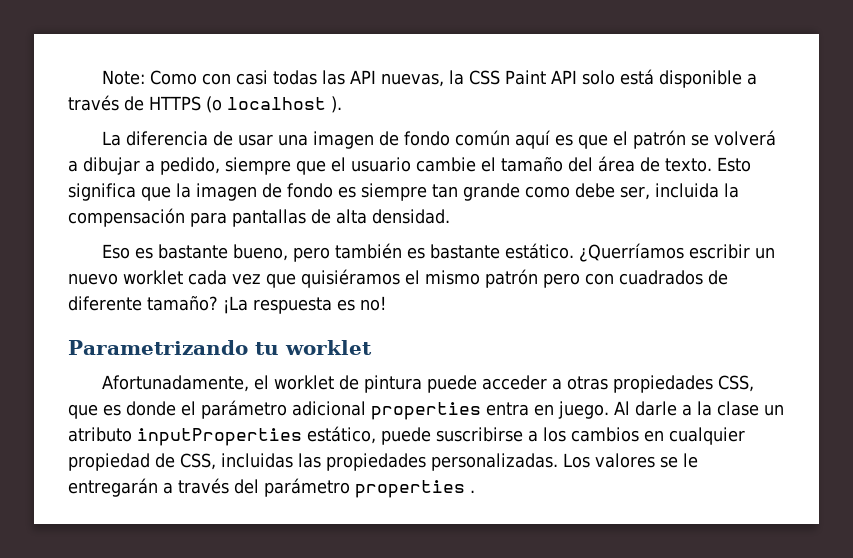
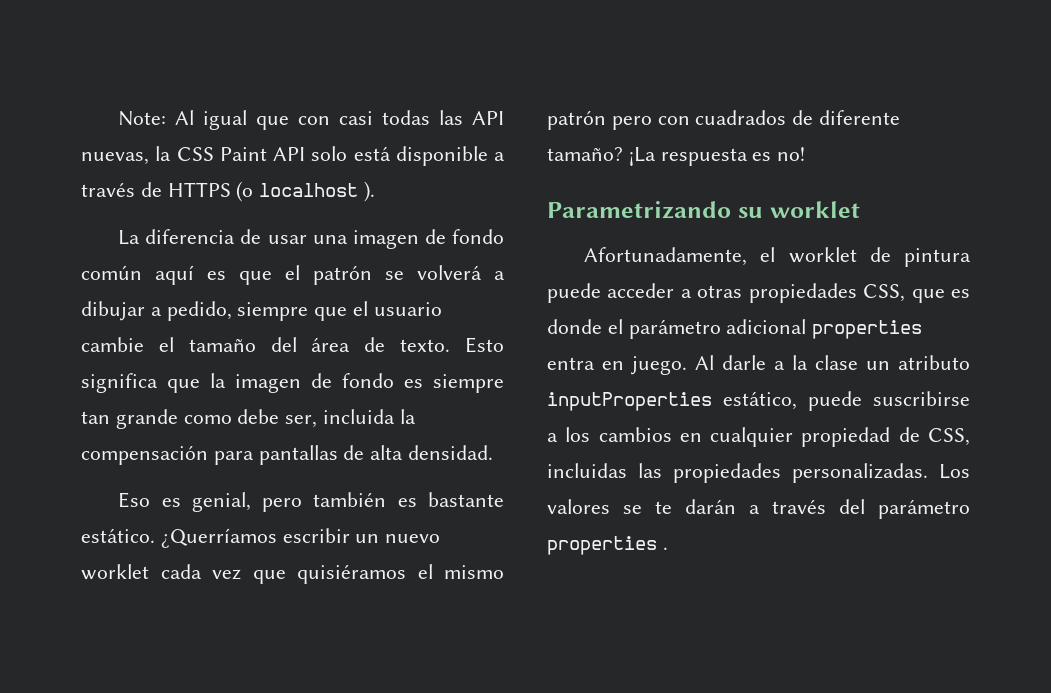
- Note: Como con casi todas las API nuevas, la CSS Paint API solo está disponible a través de HTTPS (o localhost ).
+ Note: Al igual que con casi todas las API nuevas, la CSS Paint API solo está disponible a través de HTTPS (o localhost ).
- Eso es bastante bueno, pero también es bastante estático.
+ Eso es genial, pero también es bastante estático.
- Parametrizando tu worklet
+ Parametrizando su worklet
- Los valores se le entregarán a través del parámetro properties .
+ Los valores se te darán a través del parámetro properties .

